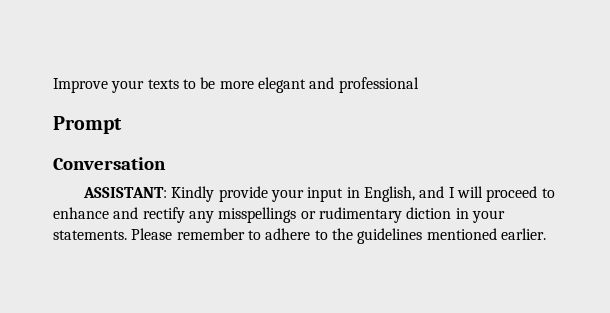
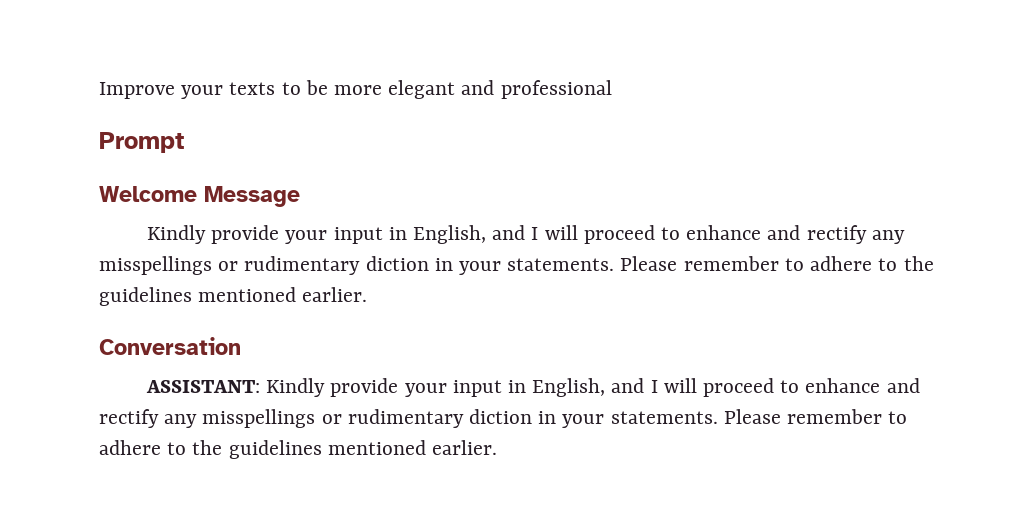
+ Welcome Message
+ Kindly provide your input in English, and I will proceed to enhance and rectify any misspellings or rudimentary diction in your statements. Please remember to adhere to the guidelines mentioned earlier.

